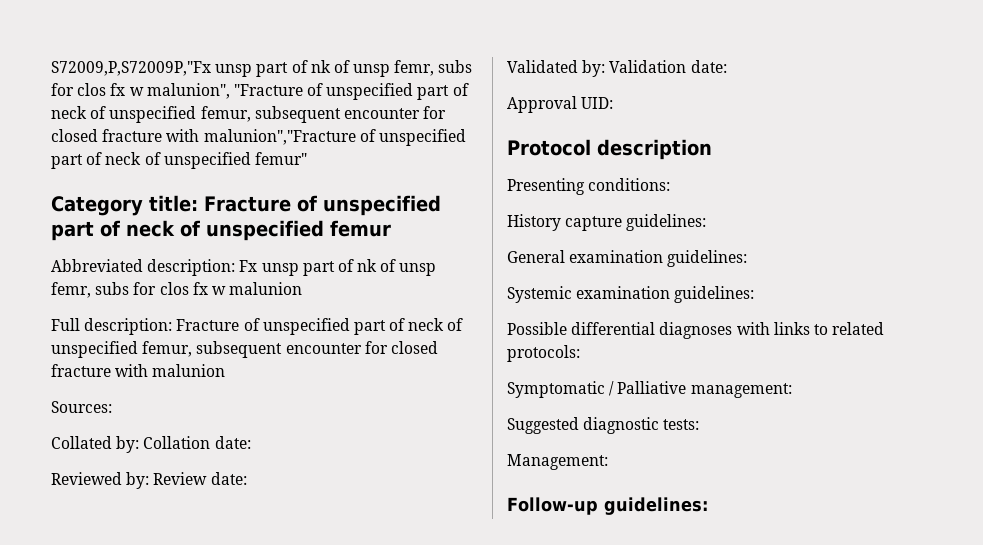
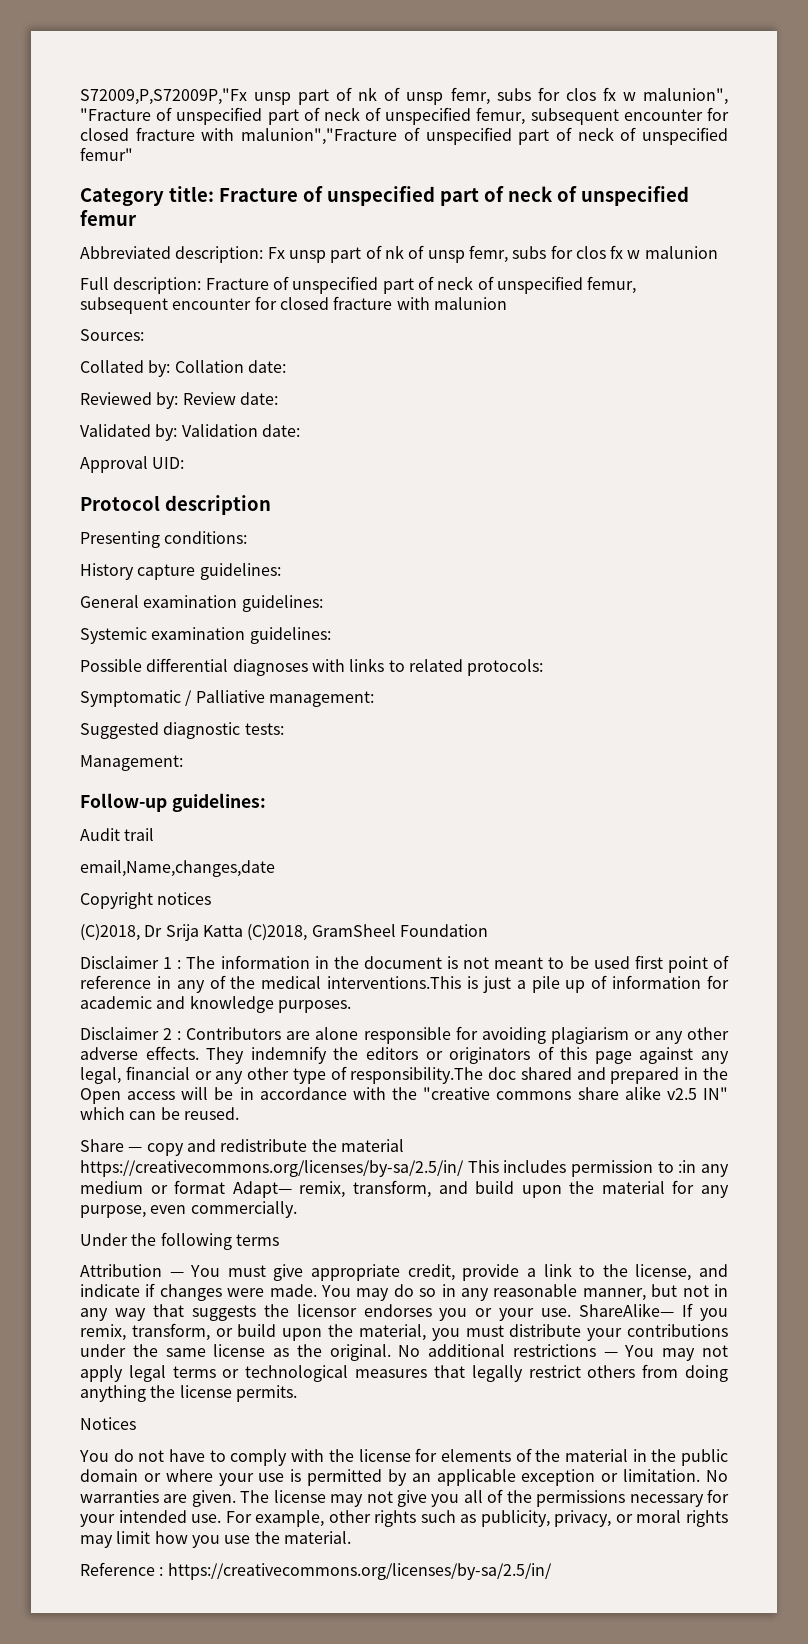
+ Audit trail
+ email,Name,changes,date
+ Copyright notices
+ (C)2018, Dr Srija Katta (C)2018, GramSheel Foundation
+ Disclaimer 1 : The information in the document is not meant to be used first point of reference in any of the medical interventions.This is just a pile up of information for academic and knowledge purposes.
+ Disclaimer 2 : Contributors are alone responsible for avoiding plagiarism or any other adverse effects. They indemnify the editors or originators of this page against any legal, financial or any other type of responsibility.The doc shared and prepared in the Open access will be in accordance with the "creative commons share alike v2.5 IN" which can be reused.
+ Share — copy and redistribute the material https://creativecommons.org/licenses/by-sa/2.5/in/ This includes permission to :in any medium or format Adapt— remix, transform, and build upon the material for any purpose, even commercially.
+ Under the following terms
+ Attribution — You must give appropriate credit, provide a link to the license, and indicate if changes were made. You may do so in any reasonable manner, but not in any way that suggests the licensor endorses you or your use. ShareAlike— If you remix, transform, or build upon the material, you must distribute your contributions under the same license as the original. No additional restrictions — You may not apply legal terms or technological measures that legally restrict others from doing anything the license permits.
+ Notices
+ You do not have to comply with the license for elements of the material in the public domain or where your use is permitted by an applicable exception or limitation. No warranties are given. The license may not give you all of the permissions necessary for your intended use. For example, other rights such as publicity, privacy, or moral rights may limit how you use the material.
+ Reference : https://creativecommons.org/licenses/by-sa/2.5/in/

